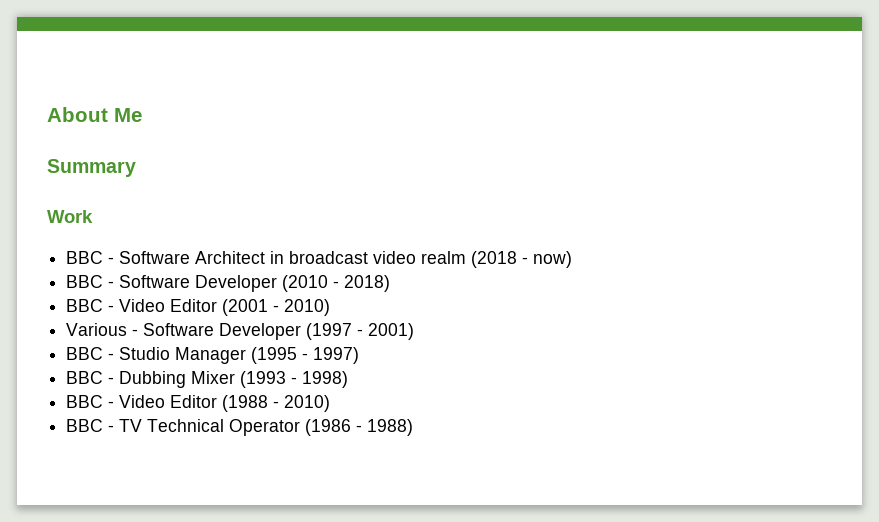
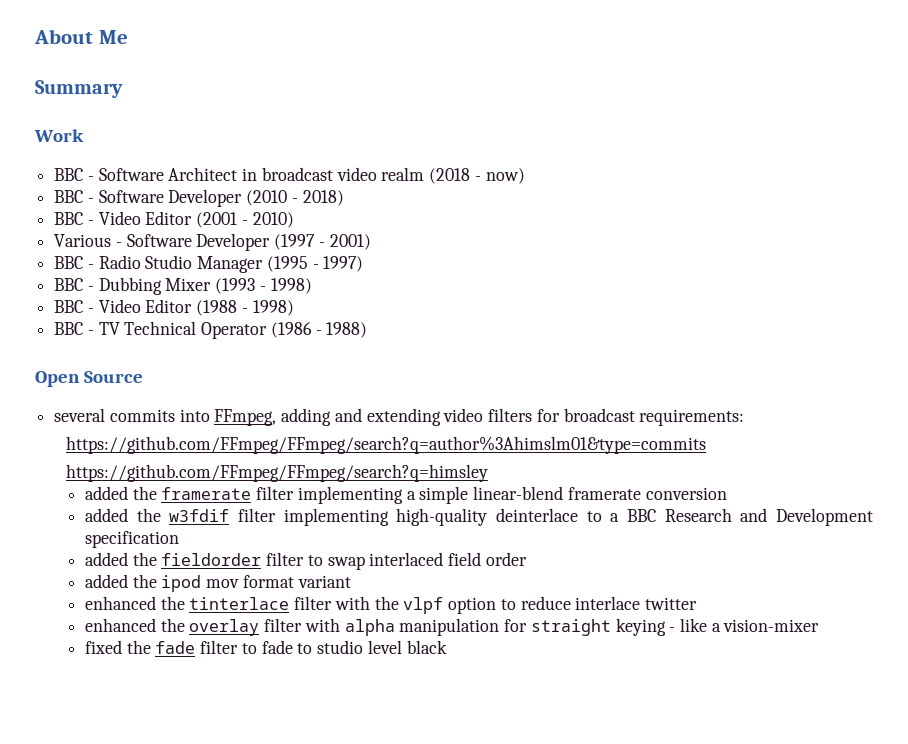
- BBC - Studio Manager (1995 - 1997)
+ BBC - Radio Studio Manager (1995 - 1997)
- BBC - Video Editor (1988 - 2010)
+ BBC - Video Editor (1988 - 1998)
+ Open Source
+ several commits into FFmpeg, adding and extending video filters for broadcast requirements:
+ https://github.com/FFmpeg/FFmpeg/search?q=author%3Ahimslm01&type=commits
+ https://github.com/FFmpeg/FFmpeg/search?q=himsley
+ added the framerate filter implementing a simple linear-blend framerate conversion
+ added the w3fdif filter implementing high-quality deinterlace to a BBC Research and Development specification
+ added the fieldorder filter to swap interlaced field order
+ added the ipod mov format variant
+ enhanced the tinterlace filter with the vlpf option to reduce interlace twitter
+ enhanced the overlay filter with alpha manipulation for straight keying - like a vision-mixer
+ fixed the fade filter to fade to studio level black

